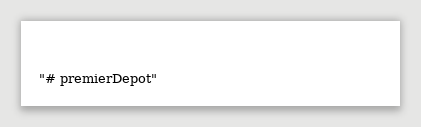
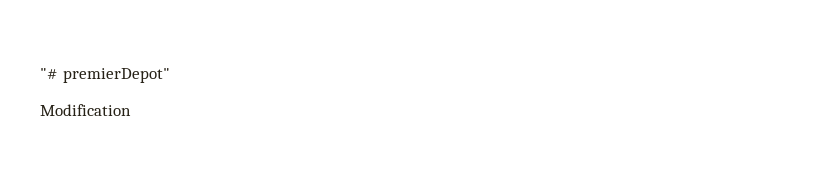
+ Modification

